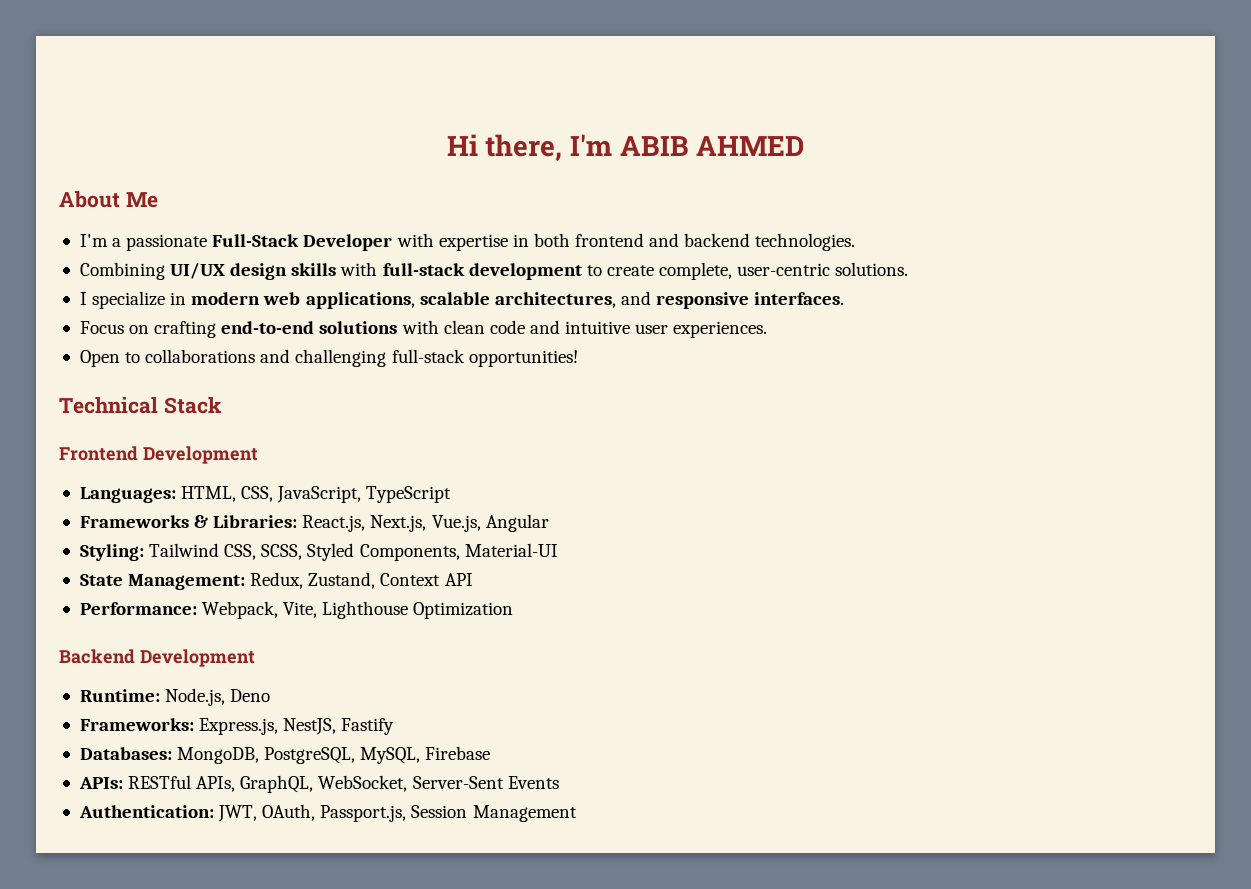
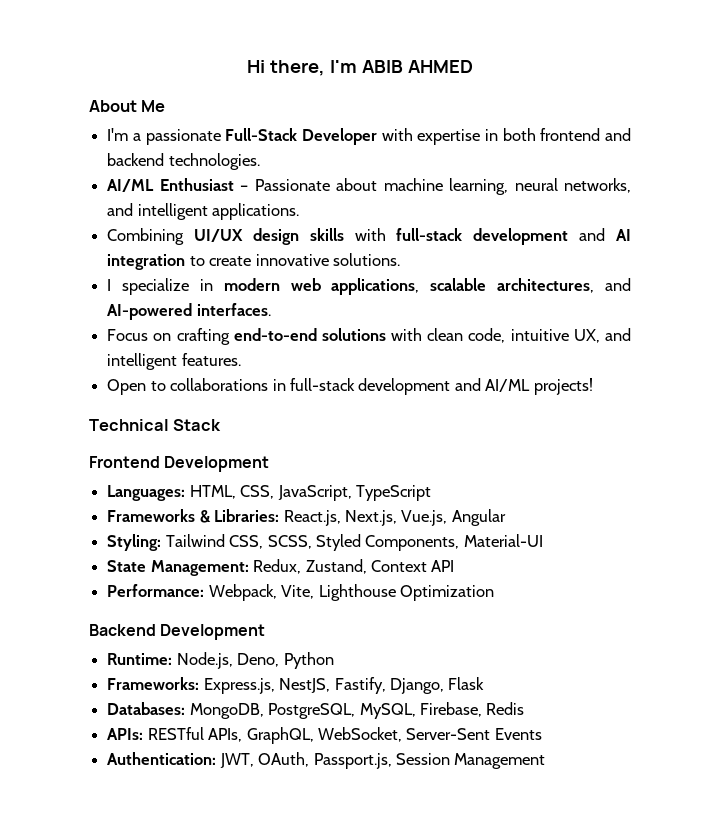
+ AI/ML Enthusiast – Passionate about machine learning, neural networks, and intelligent applications.
- Combining UI/UX design skills with full-stack development to create complete, user-centric solutions.
+ Combining UI/UX design skills with full-stack development and AI integration to create innovative solutions.
- I specialize in modern web applications, scalable architectures, and responsive interfaces.
+ I specialize in modern web applications, scalable architectures, and AI-powered interfaces.
- Focus on crafting end-to-end solutions with clean code and intuitive user experiences.
- Open to collaborations and challenging full-stack opportunities!
+ Focus on crafting end-to-end solutions with clean code, intuitive UX, and intelligent features.
+ Open to collaborations in full-stack development and AI/ML projects!
- Runtime: Node.js, Deno
+ Runtime: Node.js, Deno, Python
- Frameworks: Express.js, NestJS, Fastify
+ Frameworks: Express.js, NestJS, Fastify, Django, Flask
- Databases: MongoDB, PostgreSQL, MySQL, Firebase
+ Databases: MongoDB, PostgreSQL, MySQL, Firebase, Redis

